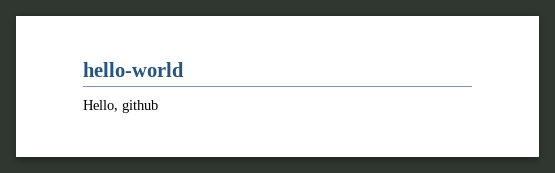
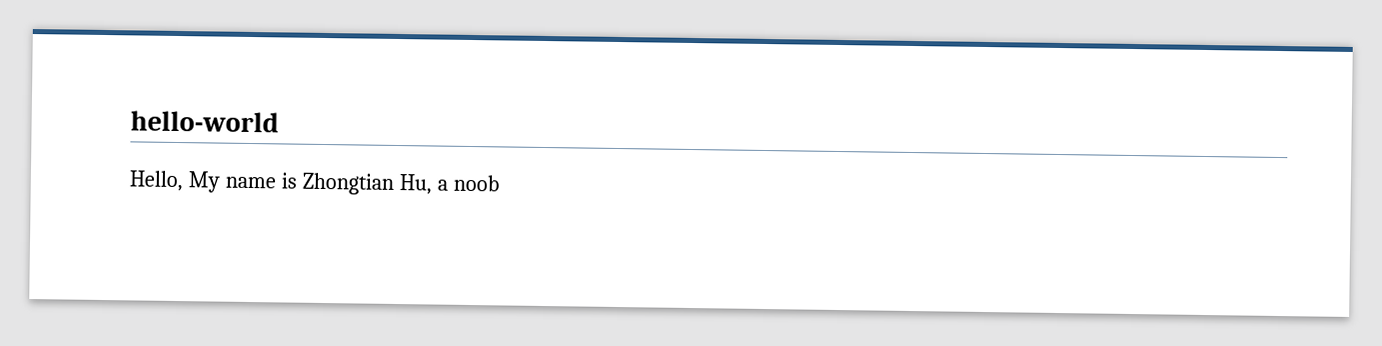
- Hello, github
+ Hello, My name is Zhongtian Hu, a noob

